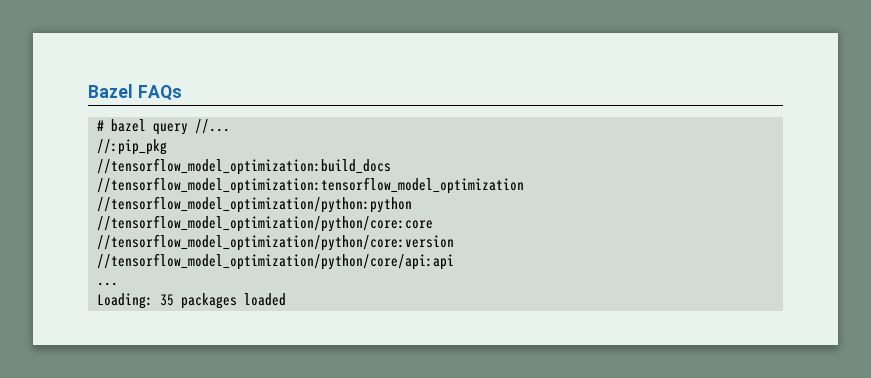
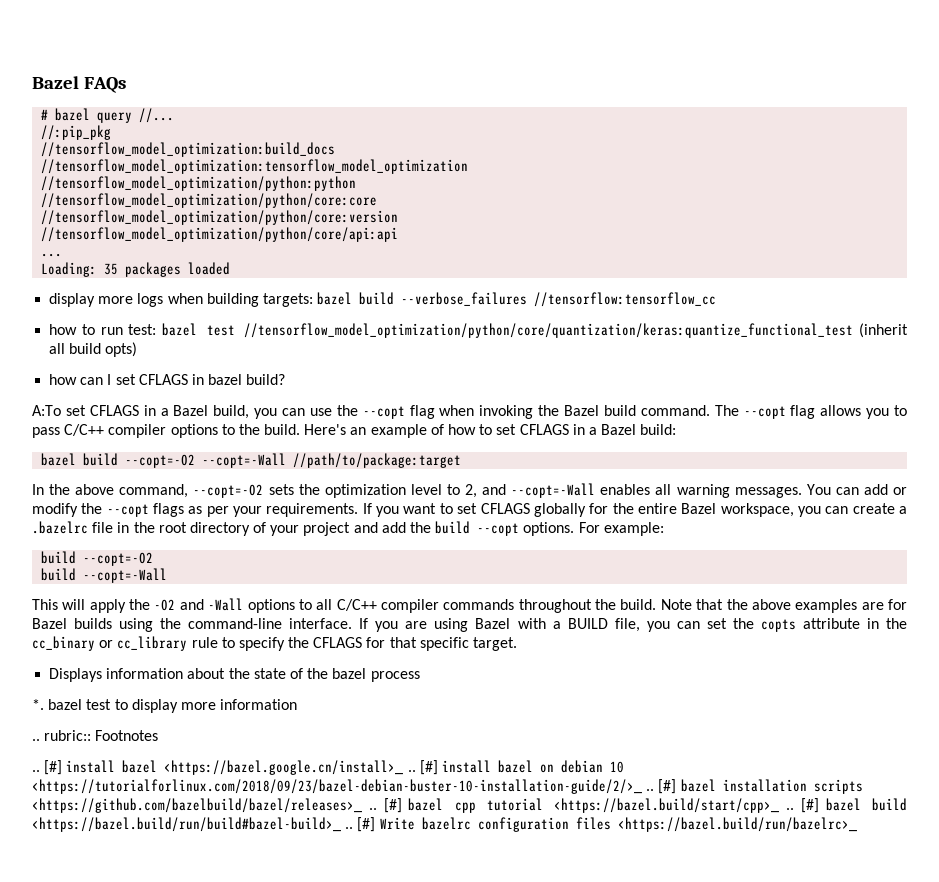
+ display more logs when building targets: bazel build --verbose_failures //tensorflow:tensorflow_cc
+ how to run test: bazel test //tensorflow_model_optimization/python/core/quantization/keras:quantize_functional_test (inherit all build opts)
+ how can I set CFLAGS in bazel build?
+ A:To set CFLAGS in a Bazel build, you can use the --copt flag when invoking the Bazel build command. The --copt flag allows you to pass C/C++ compiler options to the build. Here's an example of how to set CFLAGS in a Bazel build:
+ bazel build --copt=-O2 --copt=-Wall //path/to/package:target
+ In the above command, --copt=-O2 sets the optimization level to 2, and --copt=-Wall enables all warning messages. You can add or modify the --copt flags as per your requirements. If you want to set CFLAGS globally for the entire Bazel workspace, you can create a .bazelrc file in the root directory of your project and add the build --copt options. For example:
+ build --copt=-O2
+ build --copt=-Wall
+ This will apply the -O2 and -Wall options to all C/C++ compiler commands throughout the build. Note that the above examples are for Bazel builds using the command-line interface. If you are using Bazel with a BUILD file, you can set the copts attribute in the cc_binary or cc_library rule to specify the CFLAGS for that specific target.
+ Displays information about the state of the bazel process
+ *. bazel test to display more information
+ .. rubric:: Footnotes
+ .. [#] install bazel <https://bazel.google.cn/install>_ .. [#] install bazel on debian 10 <https://tutorialforlinux.com/2018/09/23/bazel-debian-buster-10-installation-guide/2/>_ .. [#] bazel installation scripts <https://github.com/bazelbuild/bazel/releases>_ .. [#] bazel cpp tutorial <https://bazel.build/start/cpp>_ .. [#] bazel build <https://bazel.build/run/build#bazel-build>_ .. [#] Write bazelrc configuration files <https://bazel.build/run/bazelrc>_

